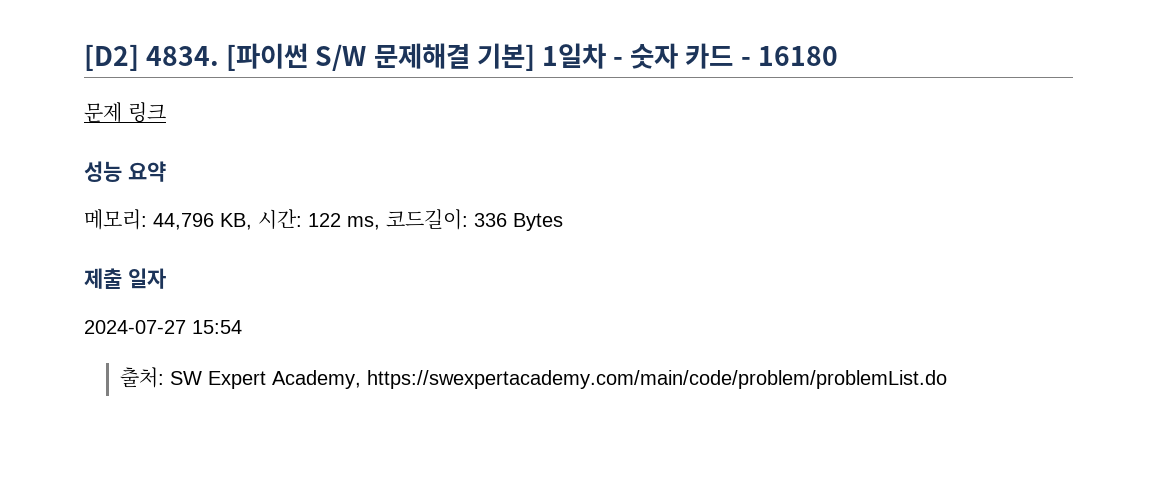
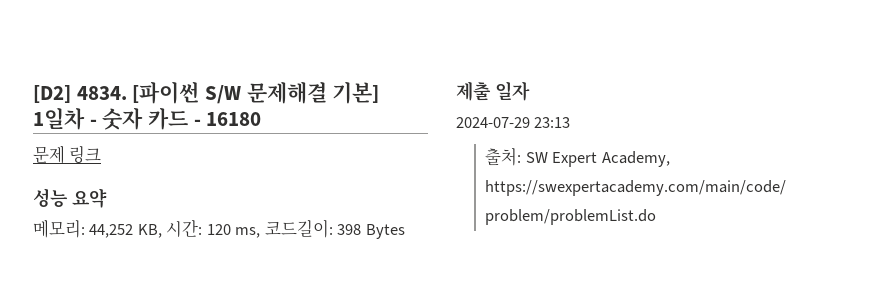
- 메모리: 44,796 KB, 시간: 122 ms, 코드길이: 336 Bytes
+ 메모리: 44,252 KB, 시간: 120 ms, 코드길이: 398 Bytes
- 2024-07-27 15:54
+ 2024-07-29 23:13

